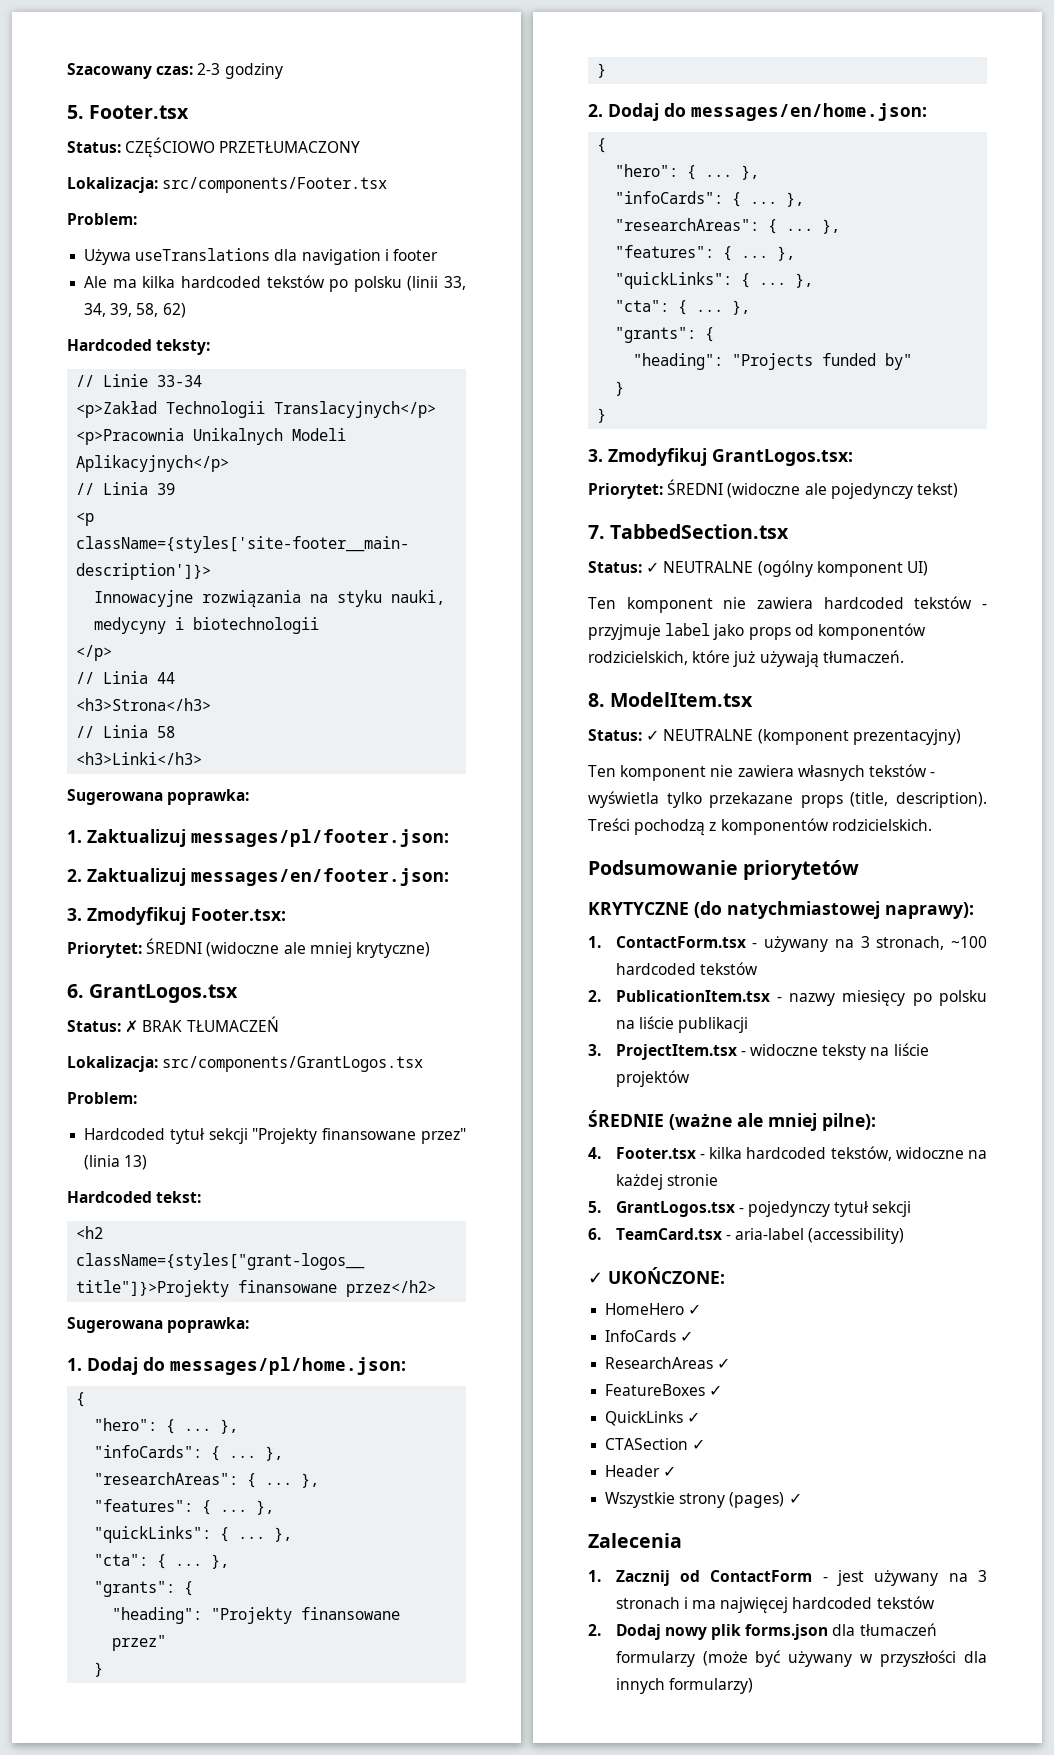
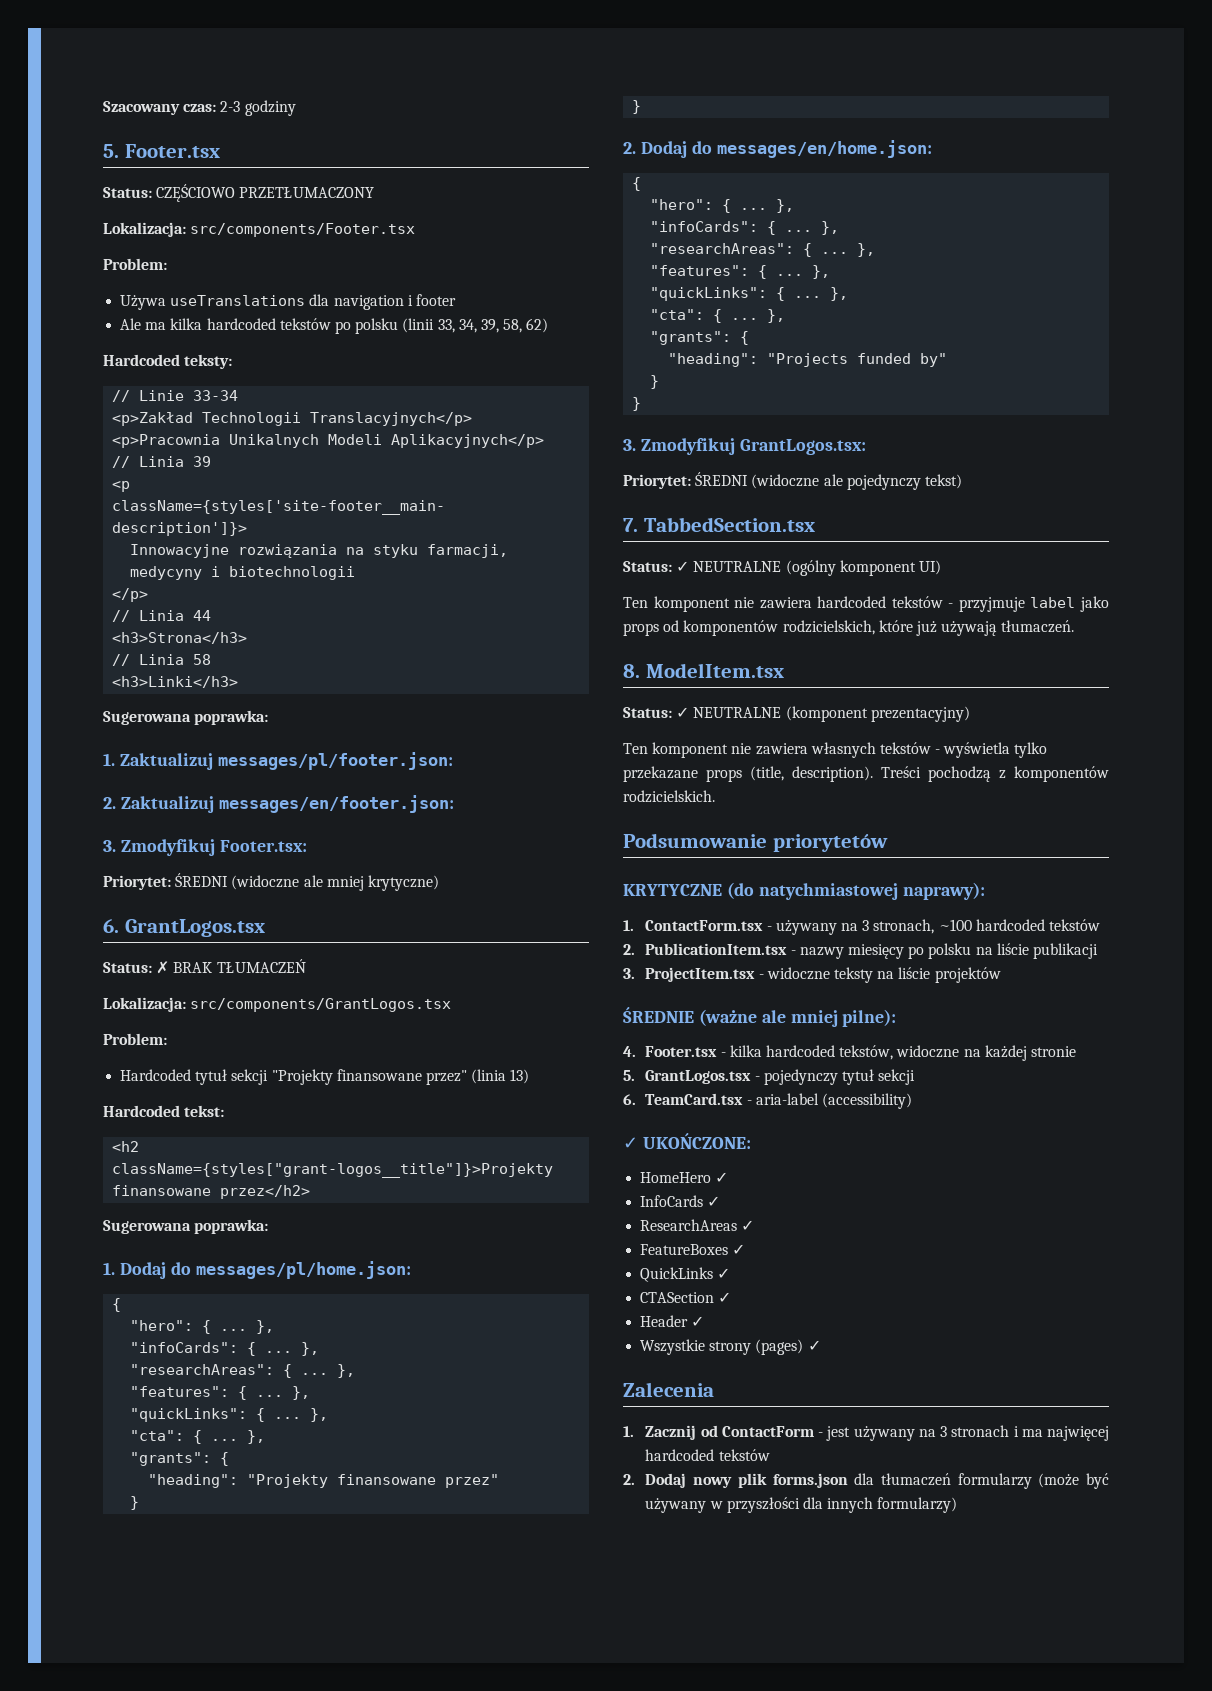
- Innowacyjne rozwiązania na styku nauki, medycyny i biotechnologii
+ Innowacyjne rozwiązania na styku farmacji, medycyny i biotechnologii

